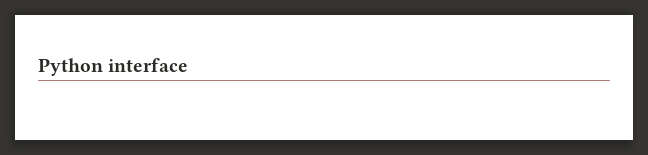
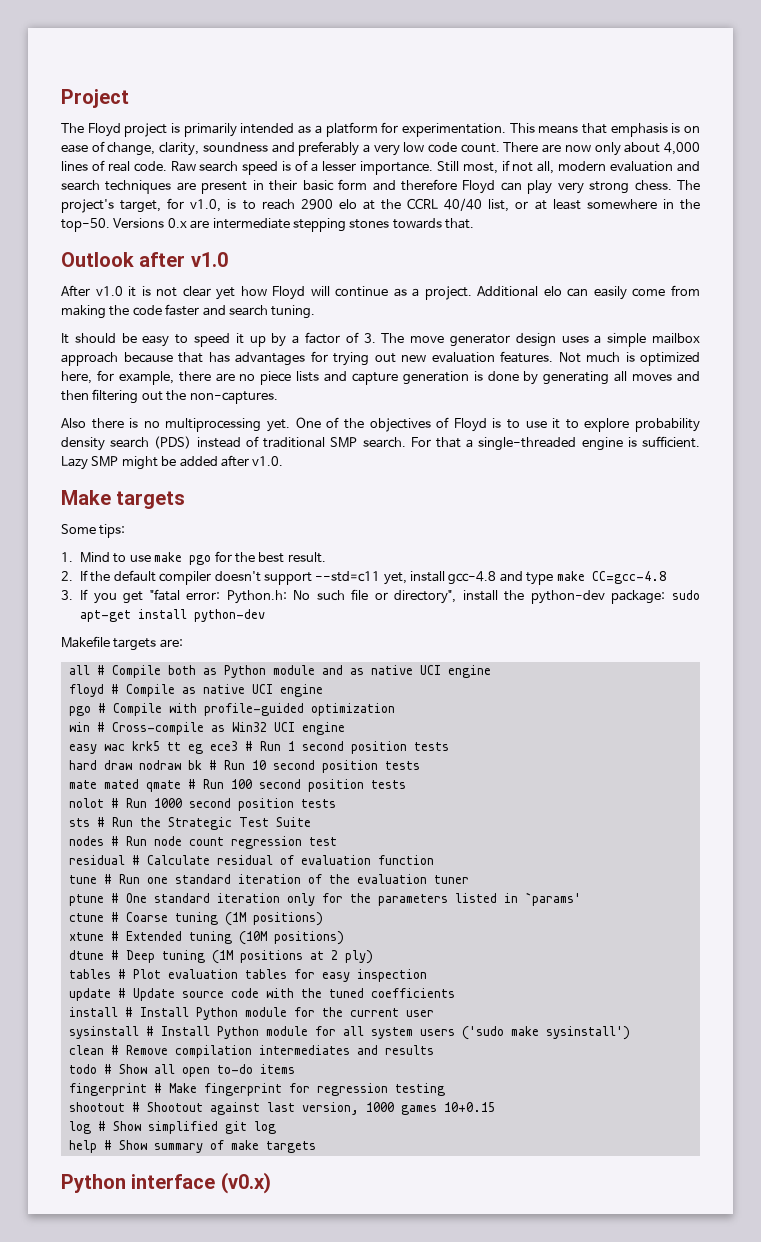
+ Project
+ The Floyd project is primarily intended as a platform for experimentation. This means that emphasis is on ease of change, clarity, soundness and preferably a very low code count. There are now only about 4,000 lines of real code. Raw search speed is of a lesser importance. Still most, if not all, modern evaluation and search techniques are present in their basic form and therefore Floyd can play very strong chess. The project's target, for v1.0, is to reach 2900 elo at the CCRL 40/40 list, or at least somewhere in the top-50. Versions 0.x are intermediate stepping stones towards that.
+ Outlook after v1.0
+ After v1.0 it is not clear yet how Floyd will continue as a project. Additional elo can easily come from making the code faster and search tuning.
+ It should be easy to speed it up by a factor of 3. The move generator design uses a simple mailbox approach because that has advantages for trying out new evaluation features. Not much is optimized here, for example, there are no piece lists and capture generation is done by generating all moves and then filtering out the non-captures.
+ Also there is no multiprocessing yet. One of the objectives of Floyd is to use it to explore probability density search (PDS) instead of traditional SMP search. For that a single-threaded engine is sufficient. Lazy SMP might be added after v1.0.
+ Make targets
+ Some tips:
+ 1. Mind to use make pgo for the best result.
+ 2. If the default compiler doesn't support --std=c11 yet, install gcc-4.8 and type make CC=gcc-4.8
+ 3. If you get "fatal error: Python.h: No such file or directory", install the python-dev package: sudo apt-get install python-dev
+ Makefile targets are:
+ all # Compile both as Python module and as native UCI engine
+ floyd # Compile as native UCI engine
+ pgo # Compile with profile-guided optimization
+ win # Cross-compile as Win32 UCI engine
+ easy wac krk5 tt eg ece3 # Run 1 second position tests
+ hard draw nodraw bk # Run 10 second position tests
+ mate mated qmate # Run 100 second position tests
+ nolot # Run 1000 second position tests
+ sts # Run the Strategic Test Suite
+ nodes # Run node count regression test
+ residual # Calculate residual of evaluation function
+ tune # Run one standard iteration of the evaluation tuner
+ ptune # One standard iteration only for the parameters listed in `params'
+ ctune # Coarse tuning (1M positions)
+ xtune # Extended tuning (10M positions)
+ dtune # Deep tuning (1M positions at 2 ply)
+ tables # Plot evaluation tables for easy inspection
+ update # Update source code with the tuned coefficients
+ install # Install Python module for the current user
+ sysinstall # Install Python module for all system users ('sudo make sysinstall')
+ clean # Remove compilation intermediates and results
+ todo # Show all open to-do items
+ fingerprint # Make fingerprint for regression testing
+ shootout # Shootout against last version, 1000 games 10+0.15
+ log # Show simplified git log
+ help # Show summary of make targets
- Python interface
+ Python interface (v0.x)

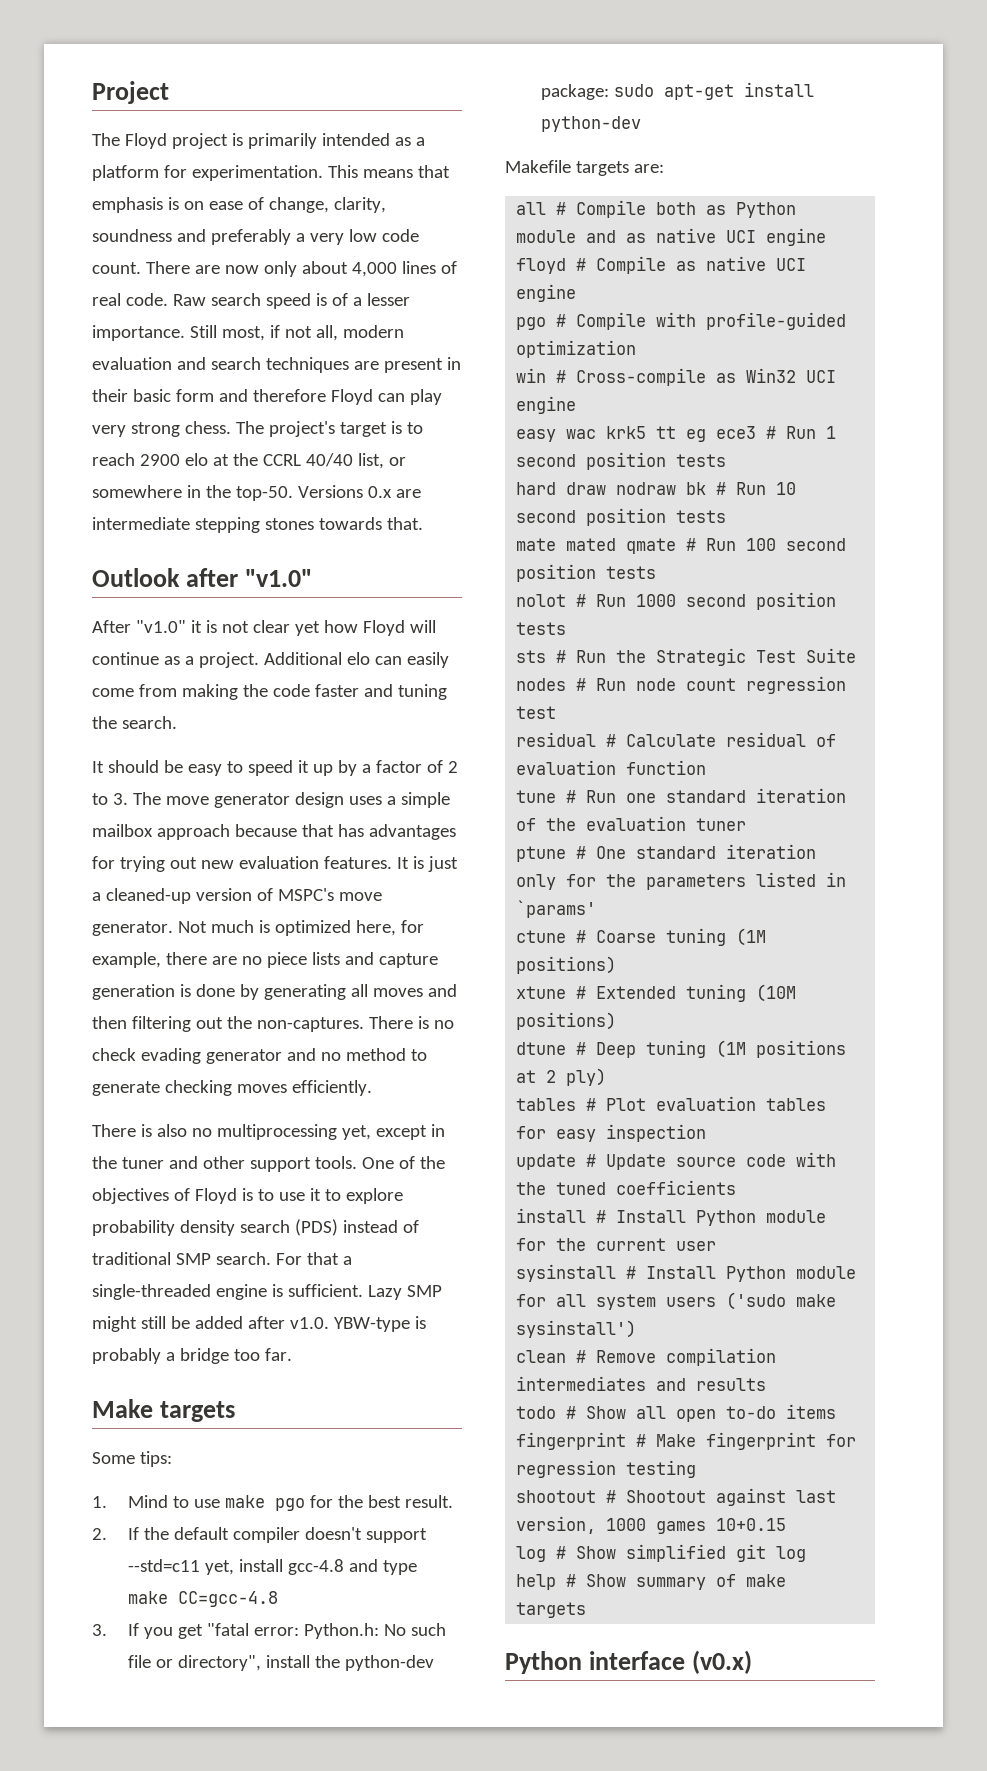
- The project's target, for v1.0, is to reach 2900 elo at the CCRL 40/40 list, or at least somewhere in the top-50.
+ The project's target is to reach 2900 elo at the CCRL 40/40 list, or somewhere in the top-50.
- Outlook after v1.0
+ Outlook after "v1.0"
- After v1.0 it is not clear yet how Floyd will continue as a project.
+ After "v1.0" it is not clear yet how Floyd will continue as a project.
- Additional elo can easily come from making the code faster and search tuning.
+ Additional elo can easily come from making the code faster and tuning the search.
- It should be easy to speed it up by a factor of 3. The move generator design uses a simple mailbox approach because that has advantages for trying out new evaluation features.
+ It should be easy to speed it up by a factor of 2 to 3. The move generator design uses a simple mailbox approach because that has advantages for trying out new evaluation features.
+ It is just a cleaned-up version of MSPC's move generator.
- Not much is optimized here, for example, there are no piece lists and capture generation is done by generating all moves and then filtering out the non-captures.
- Also there is no multiprocessing yet.
+ Not much is optimized here, for example, there are no piece lists and capture generation is done by generating all moves and then filtering out the non-captures. There is no check evading generator and no method to generate checking moves efficiently.
+ There is also no multiprocessing yet, except in the tuner and other support tools.
- Lazy SMP might be added after v1.0.
+ Lazy SMP might still be added after v1.0. YBW-type is probably a bridge too far.

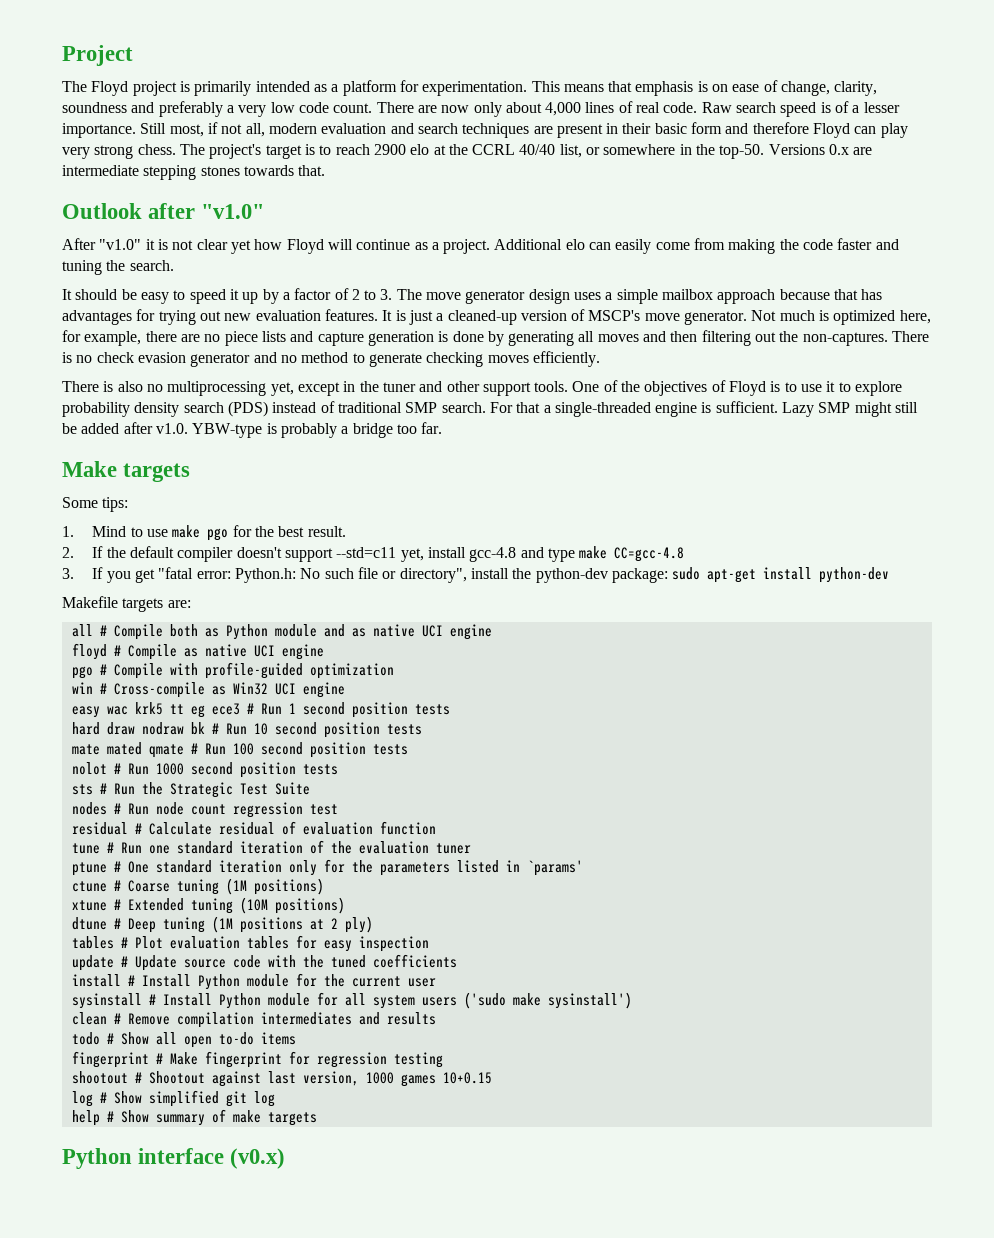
- It is just a cleaned-up version of MSPC's move generator.
+ It is just a cleaned-up version of MSCP's move generator.
- There is no check evading generator and no method to generate checking moves efficiently.
+ There is no check evasion generator and no method to generate checking moves efficiently.

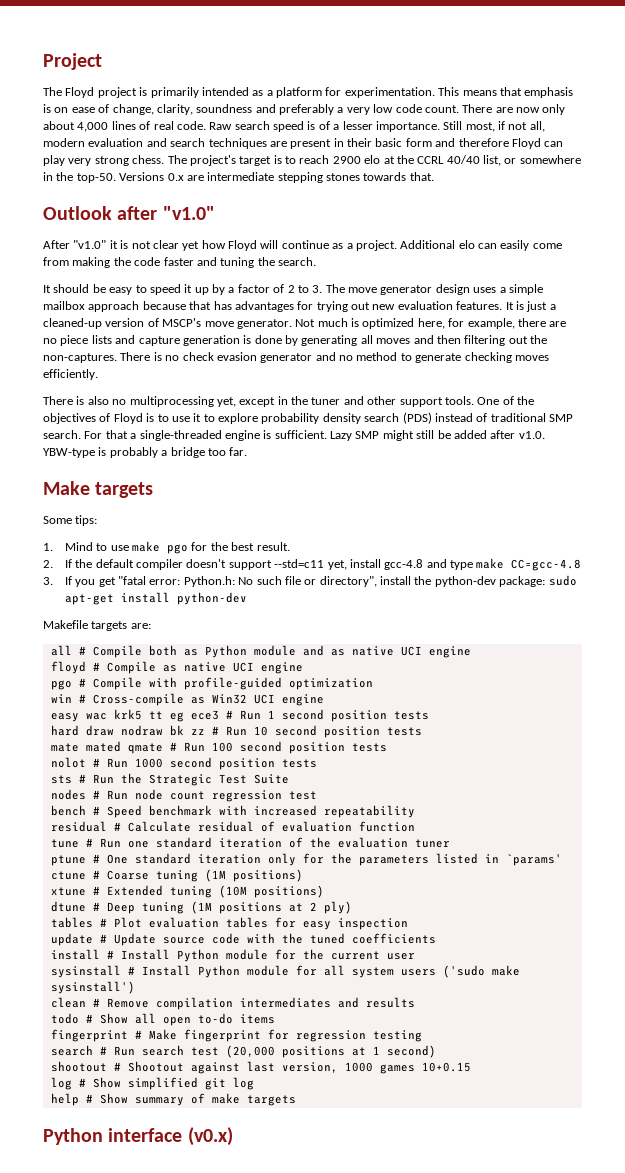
- hard draw nodraw bk # Run 10 second position tests
+ hard draw nodraw bk zz # Run 10 second position tests
+ bench # Speed benchmark with increased repeatability
+ search # Run search test (20,000 positions at 1 second)

